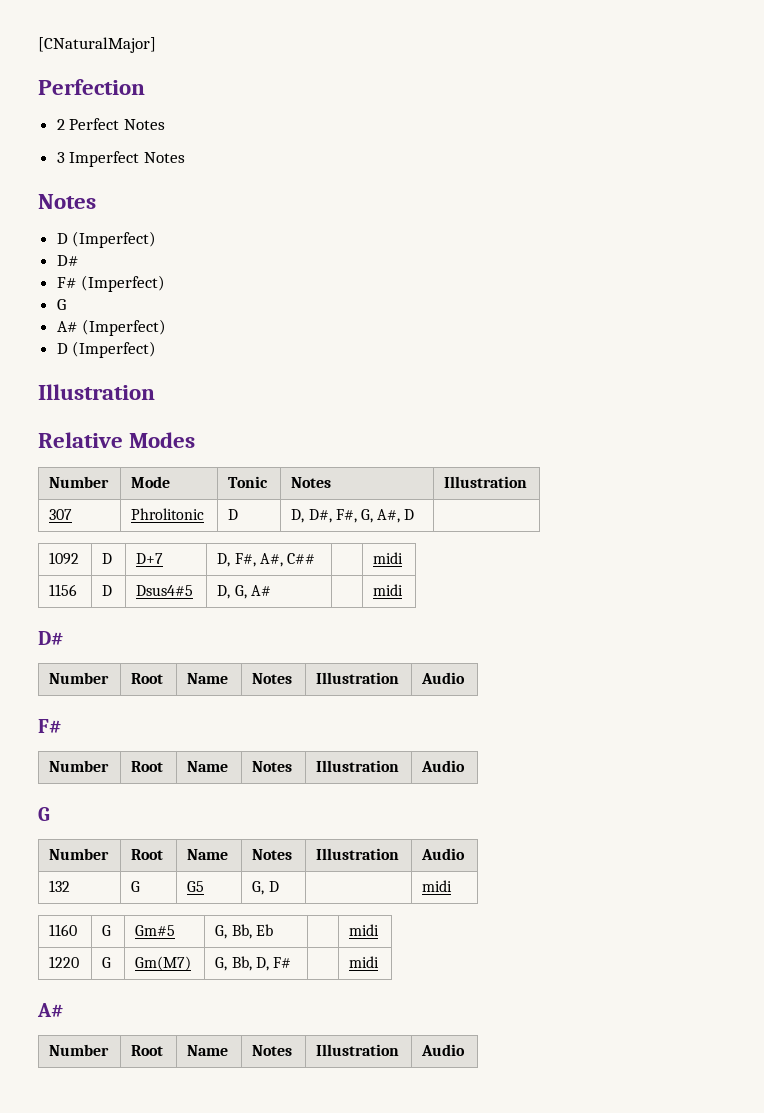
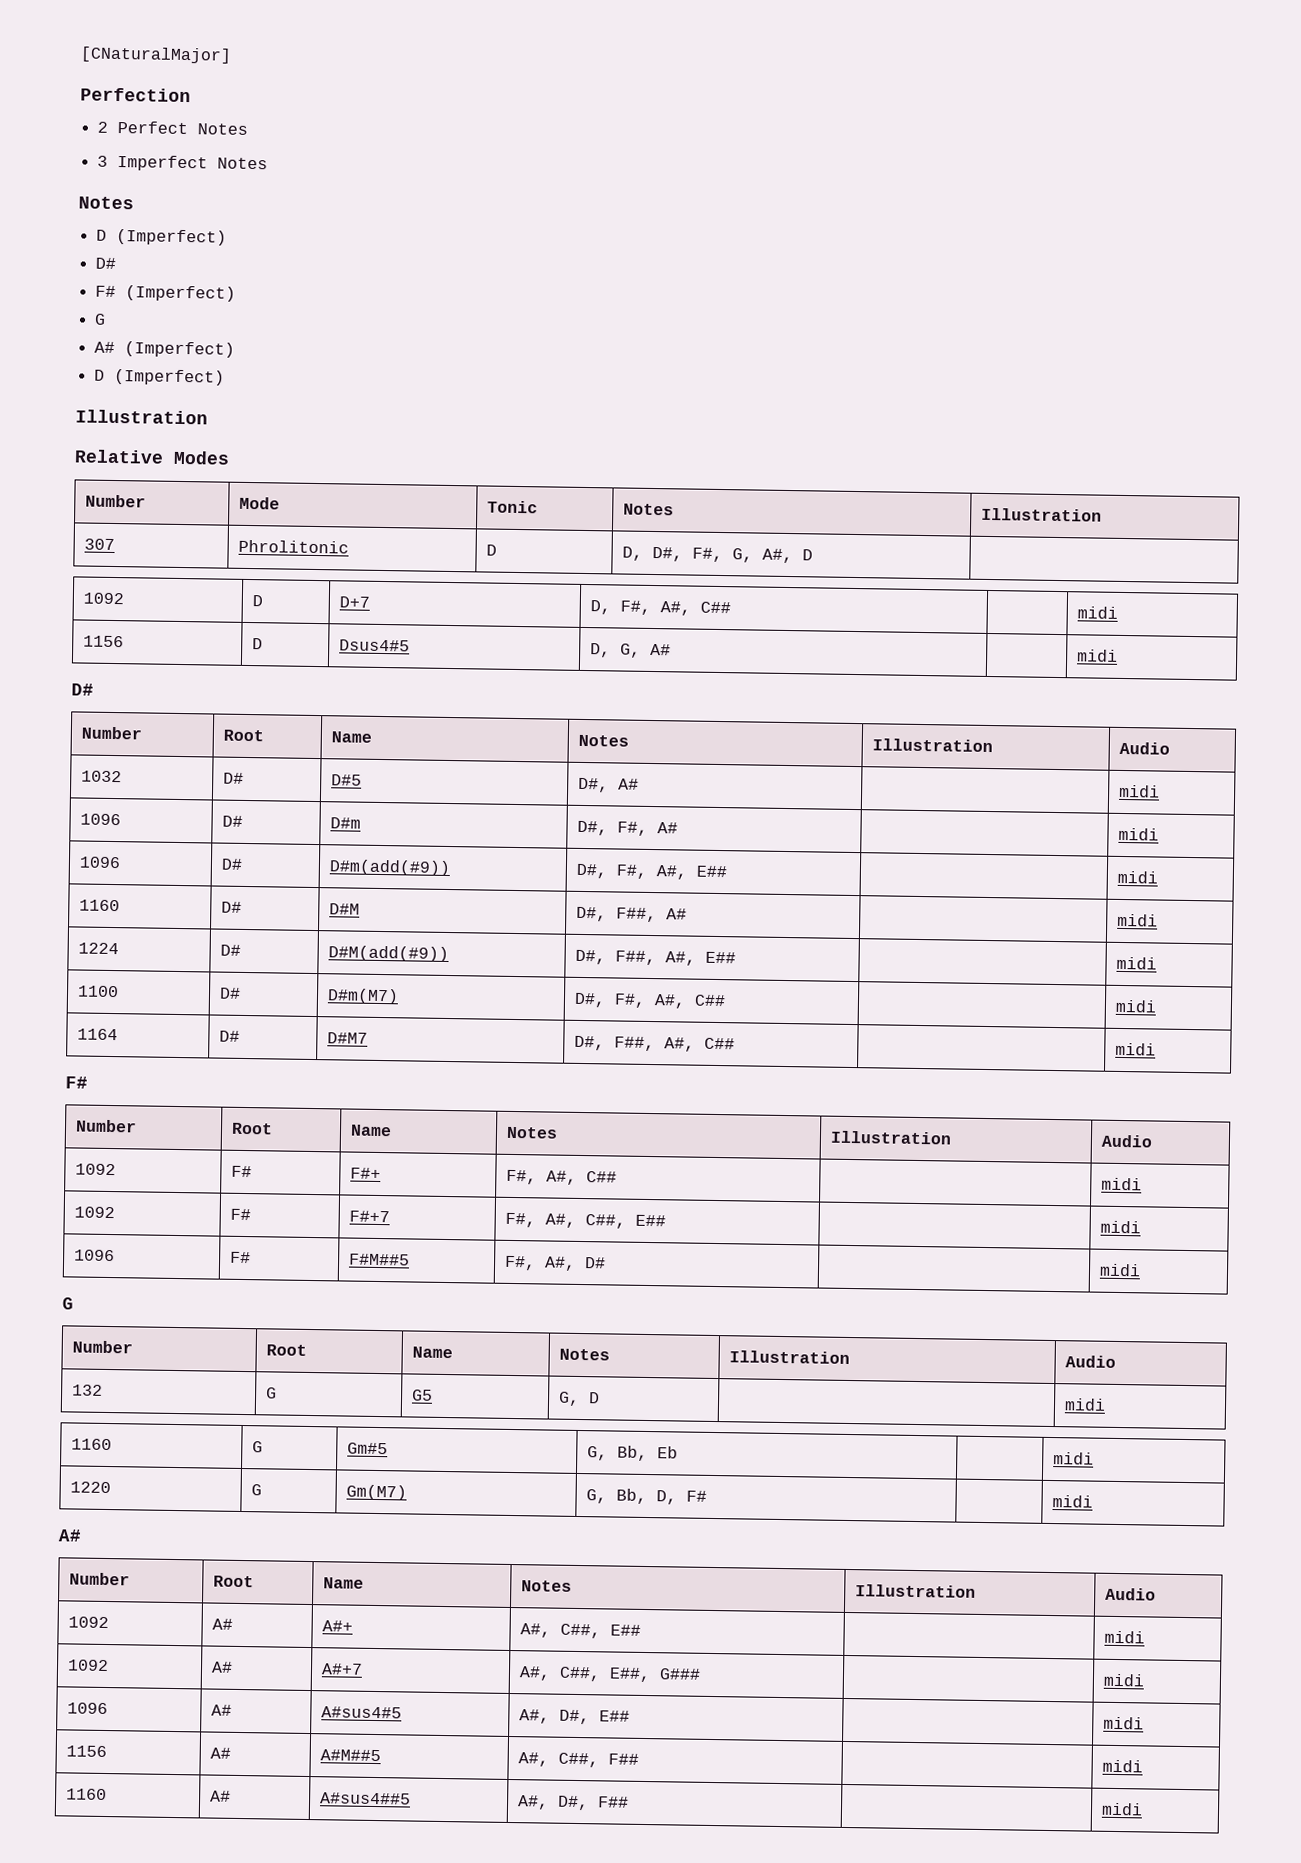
+ 1032 | D# | D#5 | D#, A# | | midi
+ 1096 | D# | D#m | D#, F#, A# | | midi
+ 1096 | D# | D#m(add(#9)) | D#, F#, A#, E## | | midi
+ 1160 | D# | D#M | D#, F##, A# | | midi
+ 1224 | D# | D#M(add(#9)) | D#, F##, A#, E## | | midi
+ 1100 | D# | D#m(M7) | D#, F#, A#, C## | | midi
+ 1164 | D# | D#M7 | D#, F##, A#, C## | | midi
+ 1092 | F# | F#+ | F#, A#, C## | | midi
+ 1092 | F# | F#+7 | F#, A#, C##, E## | | midi
+ 1096 | F# | F#M##5 | F#, A#, D# | | midi
+ 1092 | A# | A#+ | A#, C##, E## | | midi
+ 1092 | A# | A#+7 | A#, C##, E##, G### | | midi
+ 1096 | A# | A#sus4#5 | A#, D#, E## | | midi
+ 1156 | A# | A#M##5 | A#, C##, F## | | midi
+ 1160 | A# | A#sus4##5 | A#, D#, F## | | midi

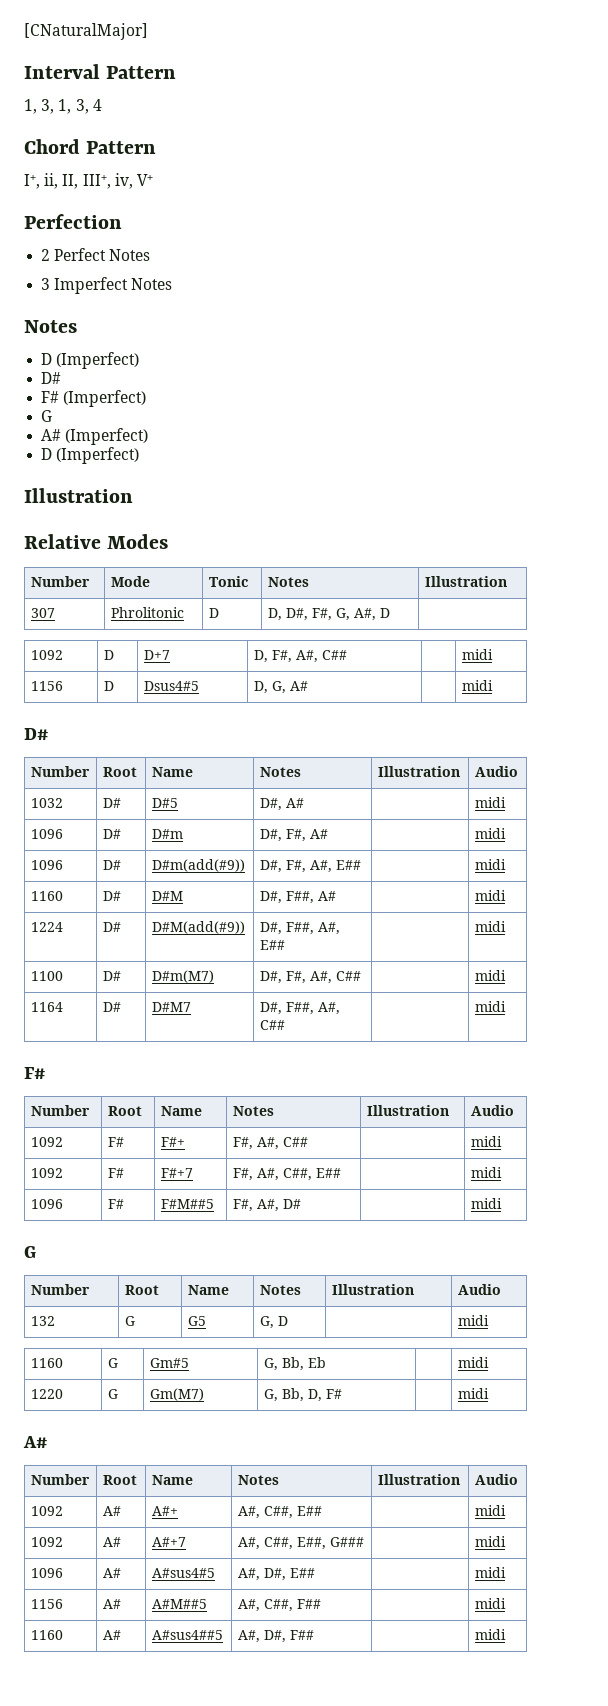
+ Interval Pattern
+ 1, 3, 1, 3, 4
+ Chord Pattern
+ I⁺, ii, II, III⁺, iv, V⁺

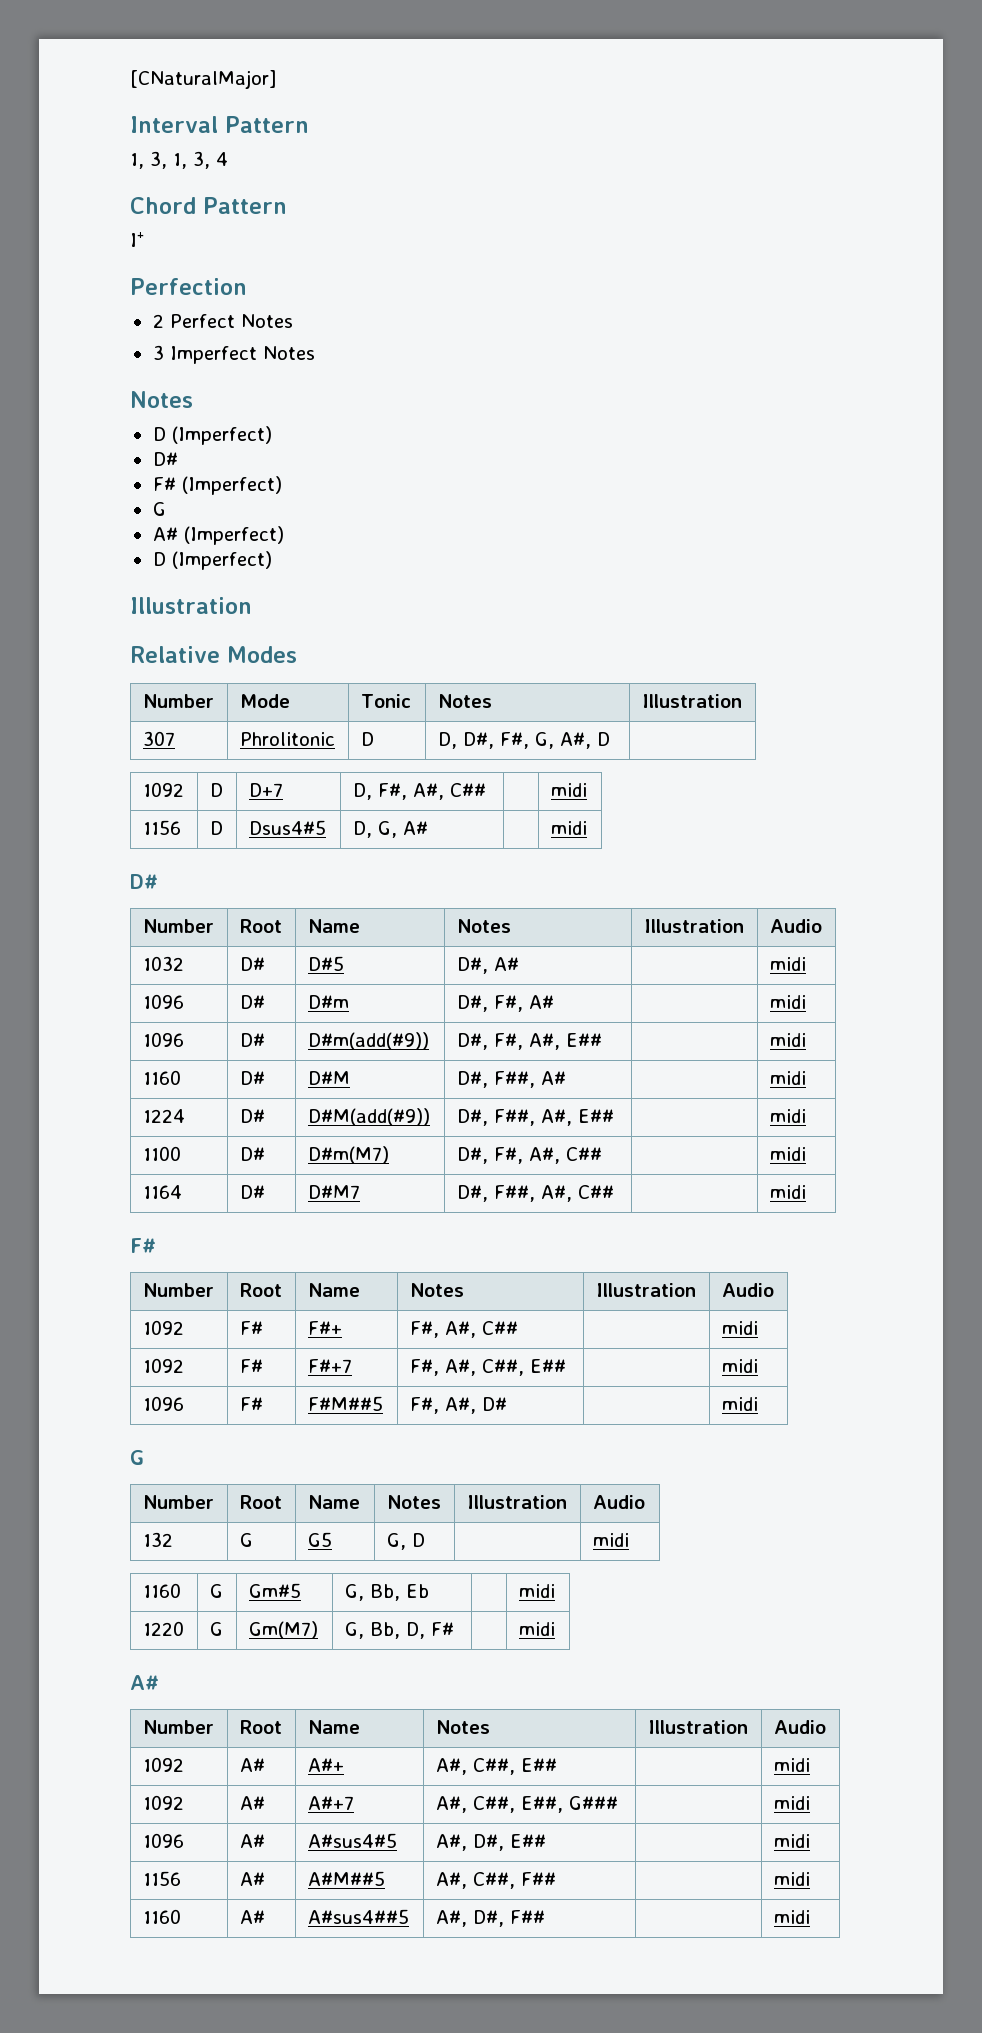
- I⁺, ii, II, III⁺, iv, V⁺
+ I⁺

